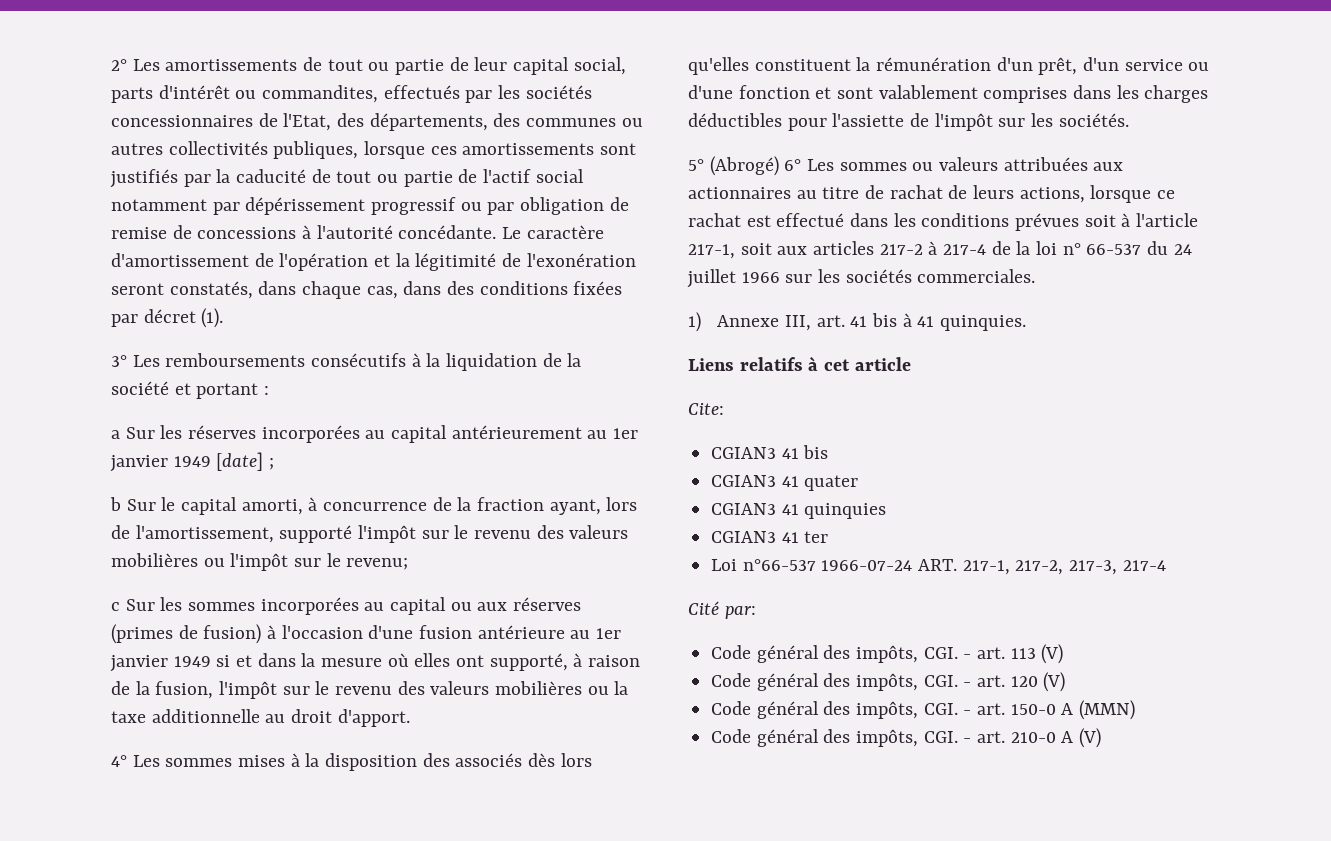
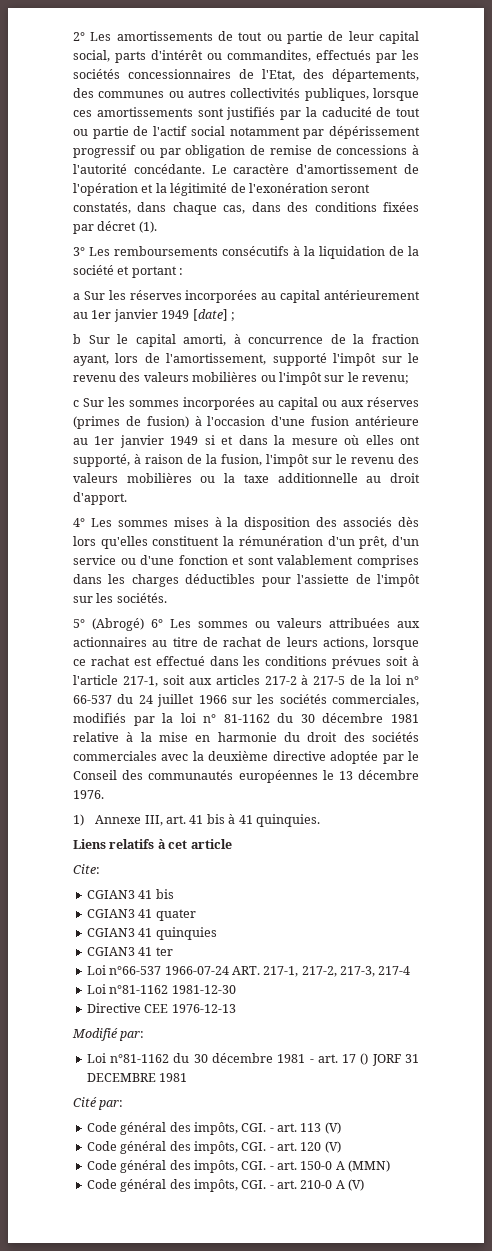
- 5° (Abrogé) 6° Les sommes ou valeurs attribuées aux actionnaires au titre de rachat de leurs actions, lorsque ce rachat est effectué dans les conditions prévues soit à l'article 217-1, soit aux articles 217-2 à 217-4 de la loi n° 66-537 du 24 juillet 1966 sur les sociétés commerciales.
+ 5° (Abrogé) 6° Les sommes ou valeurs attribuées aux actionnaires au titre de rachat de leurs actions, lorsque ce rachat est effectué dans les conditions prévues soit à l'article 217-1, soit aux articles 217-2 à 217-5 de la loi n° 66-537 du 24 juillet 1966 sur les sociétés commerciales, modifiés par la loi n° 81-1162 du 30 décembre 1981 relative à la mise en harmonie du droit des sociétés commerciales avec la deuxième directive adoptée par le Conseil des communautés européennes le 13 décembre 1976.
+ Loi n°81-1162 1981-12-30
+ Directive CEE 1976-12-13
+ Modifié par:
+ Loi n°81-1162 du 30 décembre 1981 - art. 17 () JORF 31 DECEMBRE 1981

